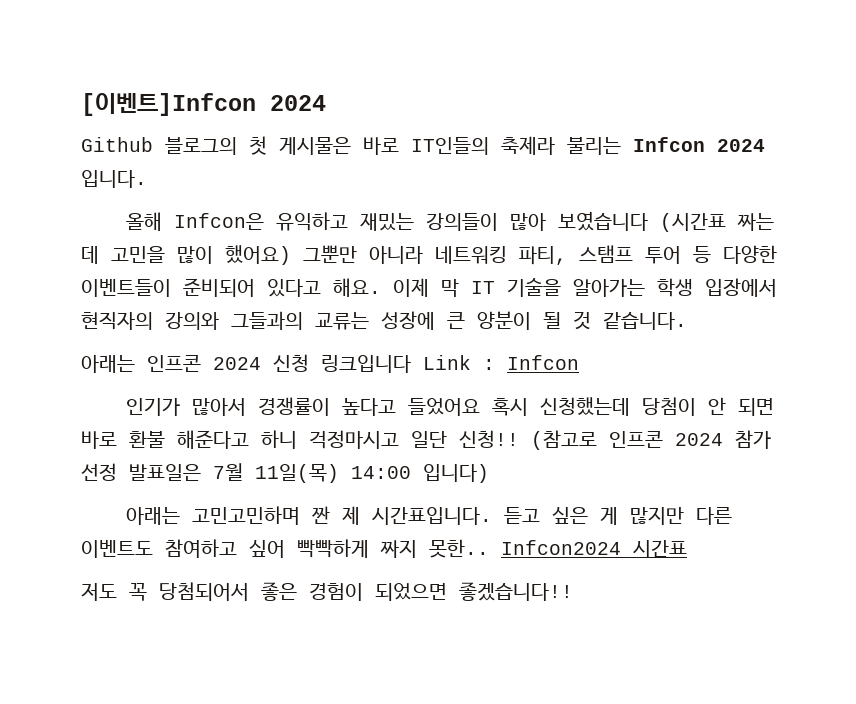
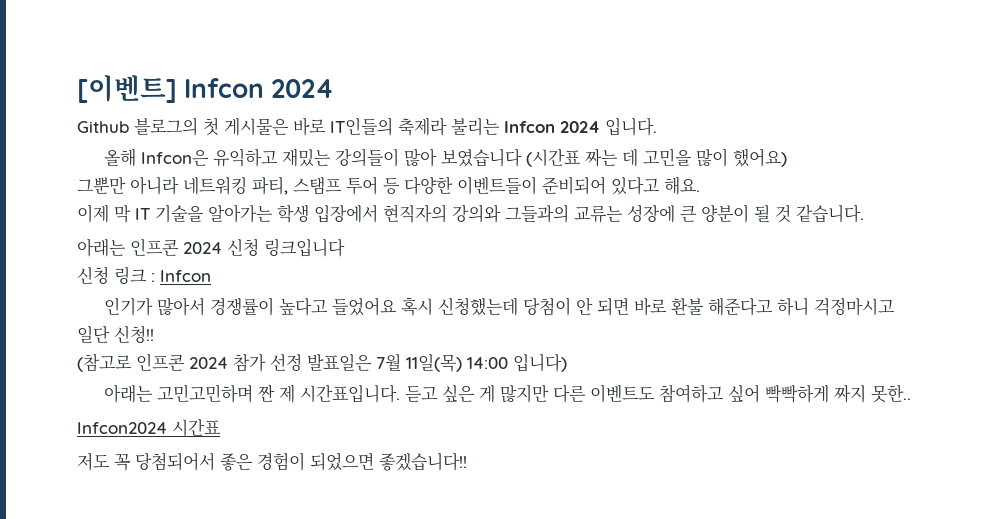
- [이벤트]Infcon 2024
+ [이벤트] Infcon 2024
- 올해 Infcon은 유익하고 재밌는 강의들이 많아 보였습니다 (시간표 짜는 데 고민을 많이 했어요) 그뿐만 아니라 네트워킹 파티, 스탬프 투어 등 다양한 이벤트들이 준비되어 있다고 해요. 이제 막 IT 기술을 알아가는 학생 입장에서 현직자의 강의와 그들과의 교류는 성장에 큰 양분이 될 것 같습니다.
+ 올해 Infcon은 유익하고 재밌는 강의들이 많아 보였습니다 (시간표 짜는 데 고민을 많이 했어요)
+ 그뿐만 아니라 네트워킹 파티, 스탬프 투어 등 다양한 이벤트들이 준비되어 있다고 해요.
+ 이제 막 IT 기술을 알아가는 학생 입장에서 현직자의 강의와 그들과의 교류는 성장에 큰 양분이 될 것 같습니다.
- 아래는 인프콘 2024 신청 링크입니다 Link : Infcon
+ 아래는 인프콘 2024 신청 링크입니다
+ 신청 링크 : Infcon
- 인기가 많아서 경쟁률이 높다고 들었어요 혹시 신청했는데 당첨이 안 되면 바로 환불 해준다고 하니 걱정마시고 일단 신청!! (참고로 인프콘 2024 참가 선정 발표일은 7월 11일(목) 14:00 입니다)
+ 인기가 많아서 경쟁률이 높다고 들었어요 혹시 신청했는데 당첨이 안 되면 바로 환불 해준다고 하니 걱정마시고 일단 신청!!
+ (참고로 인프콘 2024 참가 선정 발표일은 7월 11일(목) 14:00 입니다)
- 듣고 싶은 게 많지만 다른 이벤트도 참여하고 싶어 빡빡하게 짜지 못한.. Infcon2024 시간표
+ 듣고 싶은 게 많지만 다른 이벤트도 참여하고 싶어 빡빡하게 짜지 못한..
+ Infcon2024 시간표

